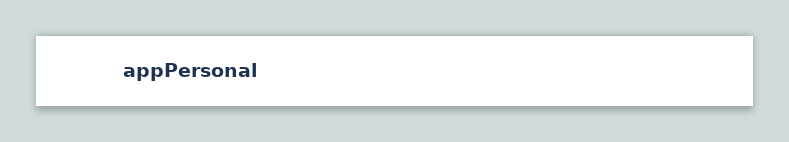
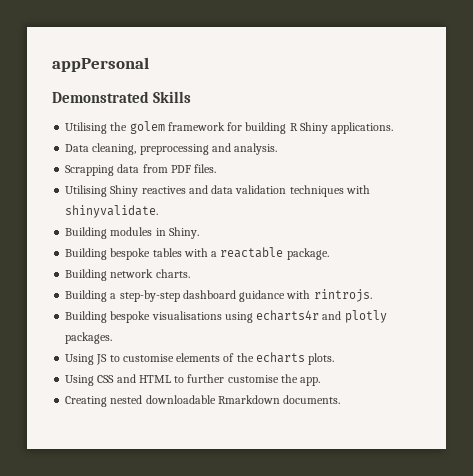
+ Demonstrated Skills
+ Utilising the golem framework for building R Shiny applications.
+ Data cleaning, preprocessing and analysis.
+ Scrapping data from PDF files.
+ Utilising Shiny reactives and data validation techniques with shinyvalidate.
+ Building modules in Shiny.
+ Building bespoke tables with a reactable package.
+ Building network charts.
+ Building a step-by-step dashboard guidance with rintrojs.
+ Building bespoke visualisations using echarts4r and plotly packages.
+ Using JS to customise elements of the echarts plots.
+ Using CSS and HTML to further customise the app.
+ Creating nested downloadable Rmarkdown documents.

